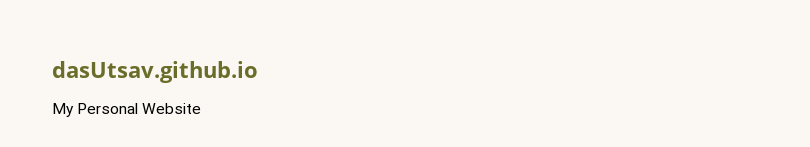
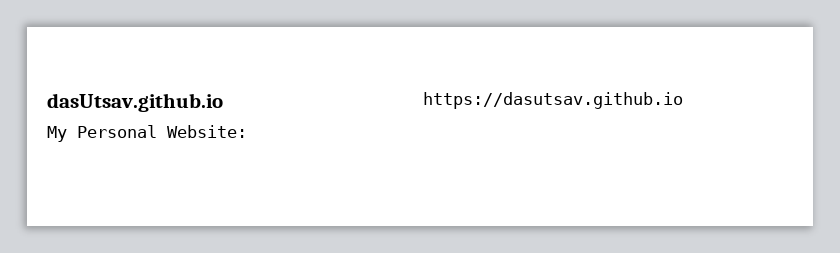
- My Personal Website
+ My Personal Website: https://dasutsav.github.io

